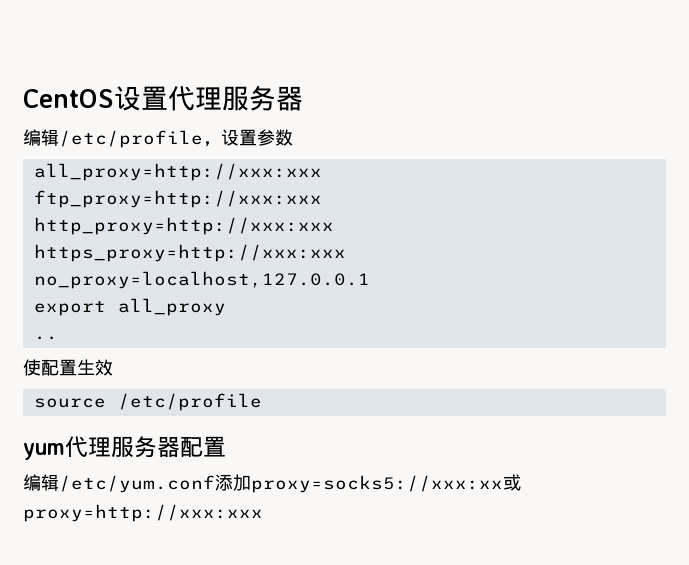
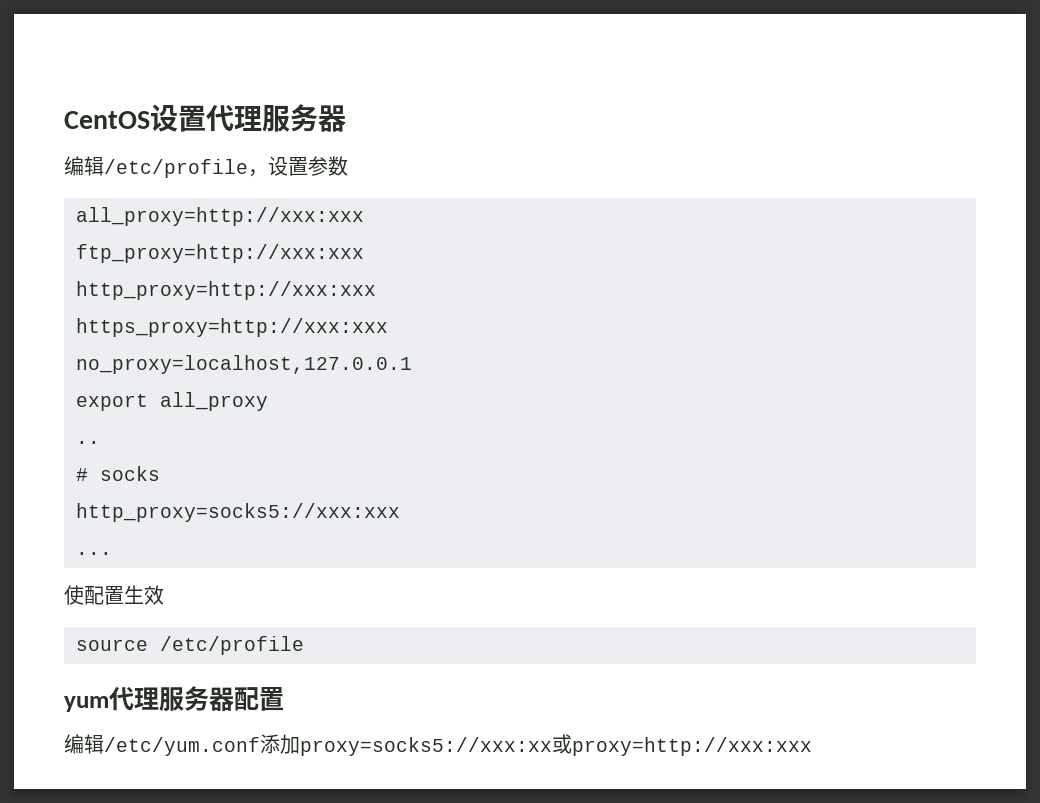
+ # socks
+ http_proxy=socks5://xxx:xxx
+ ...

